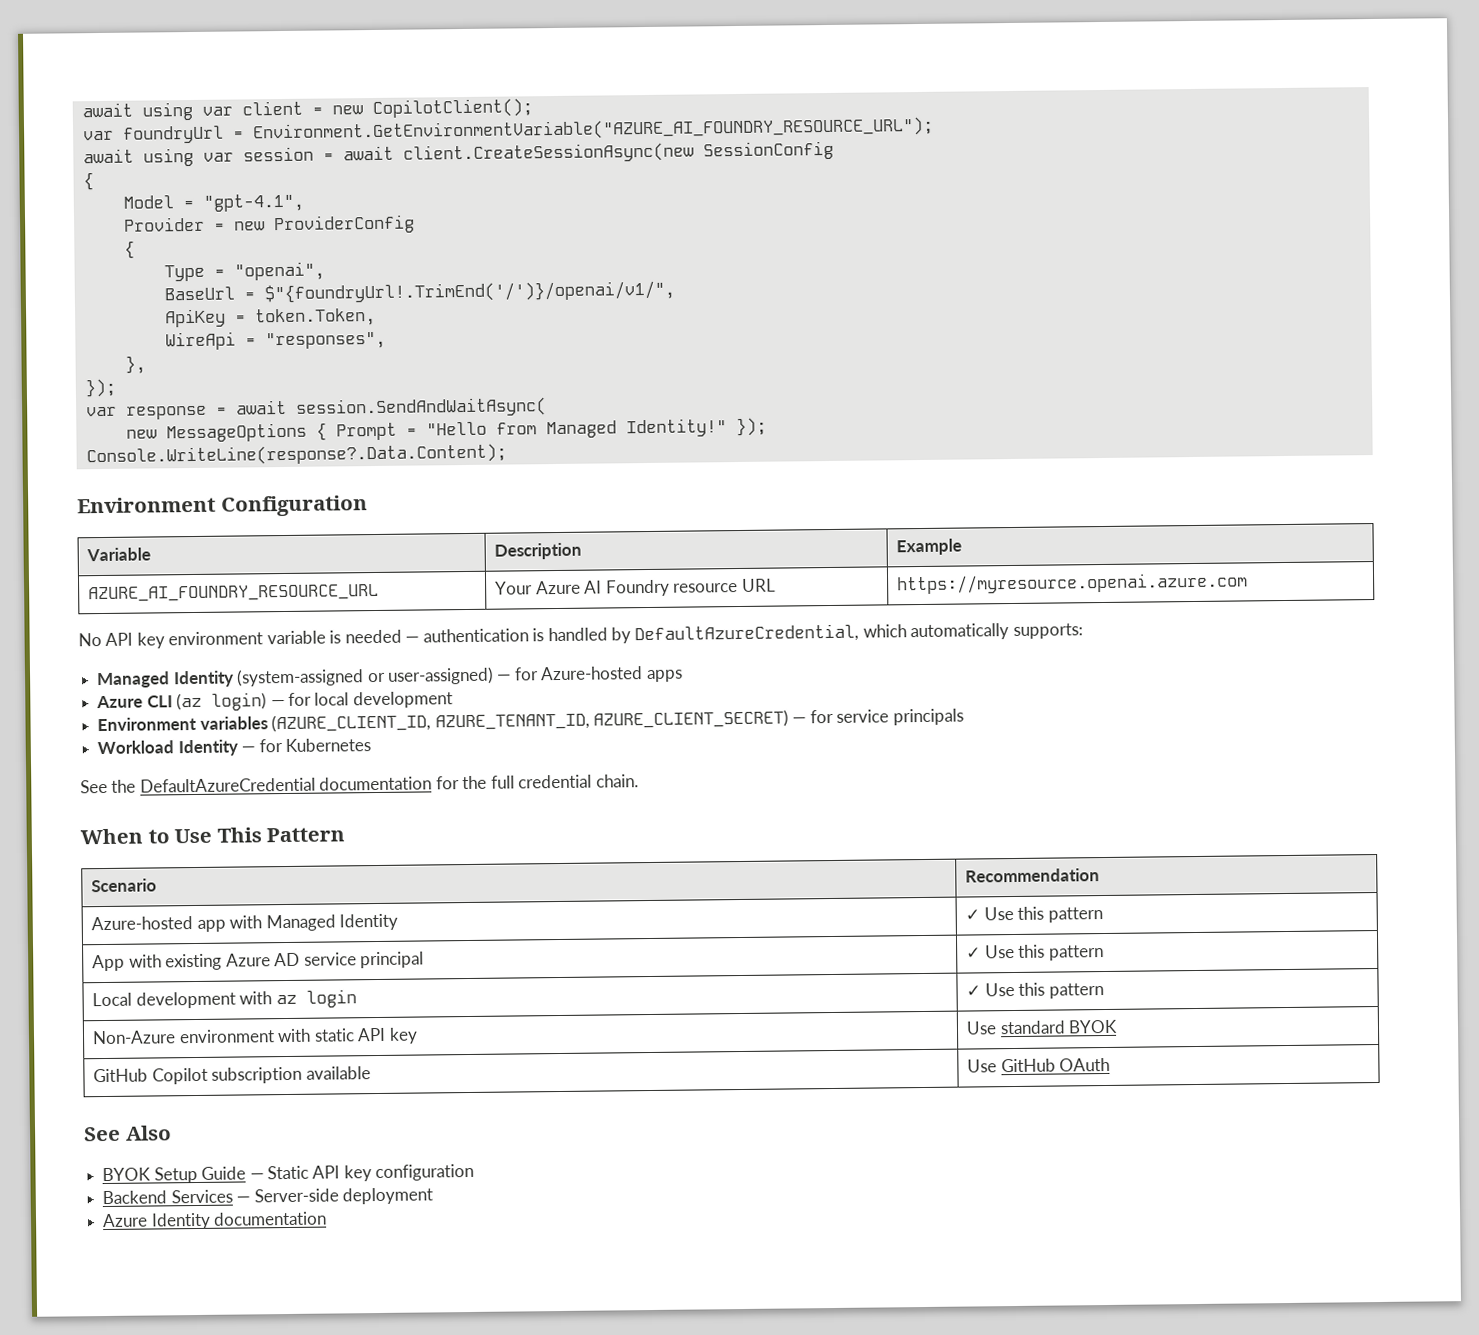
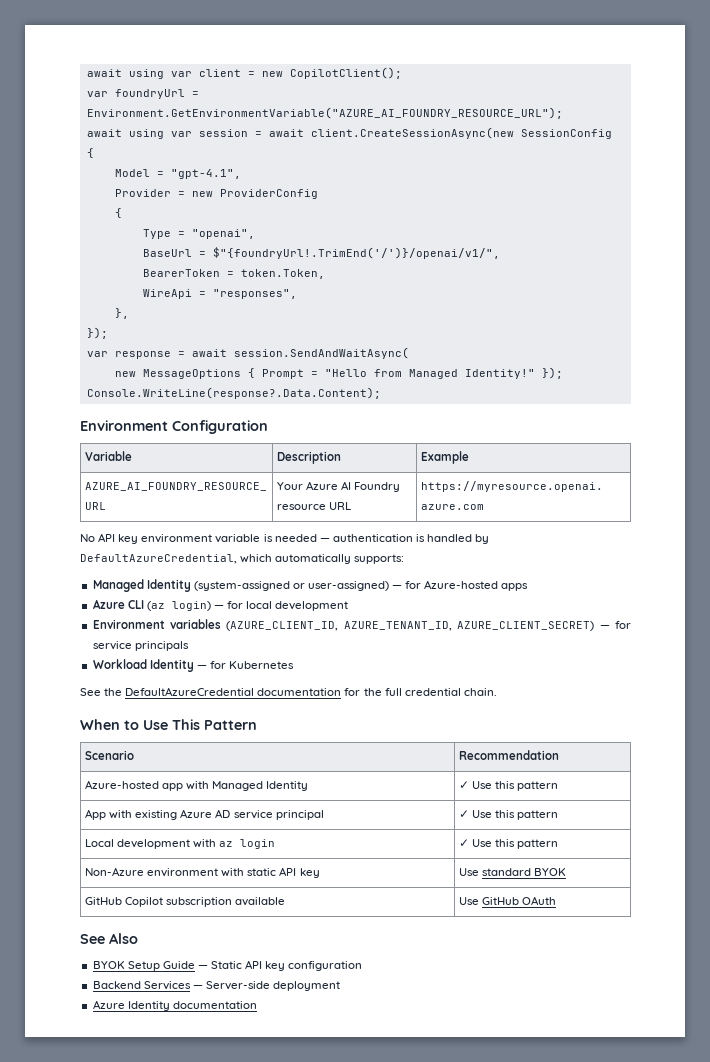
- ApiKey = token.Token,
+ BearerToken = token.Token,

